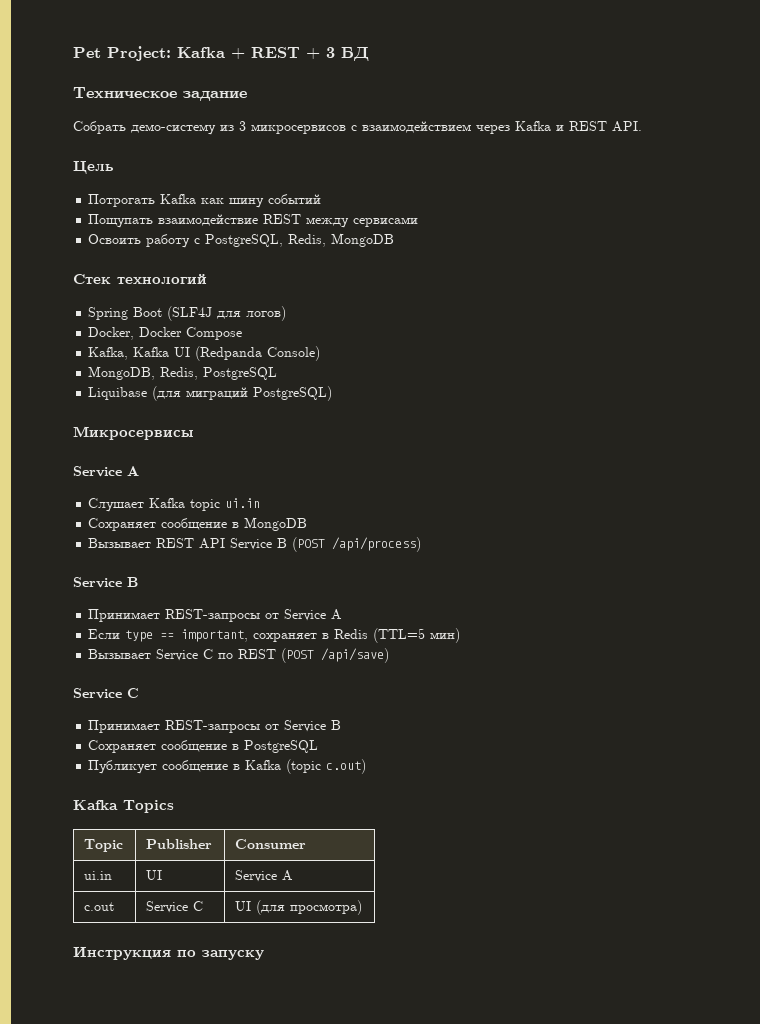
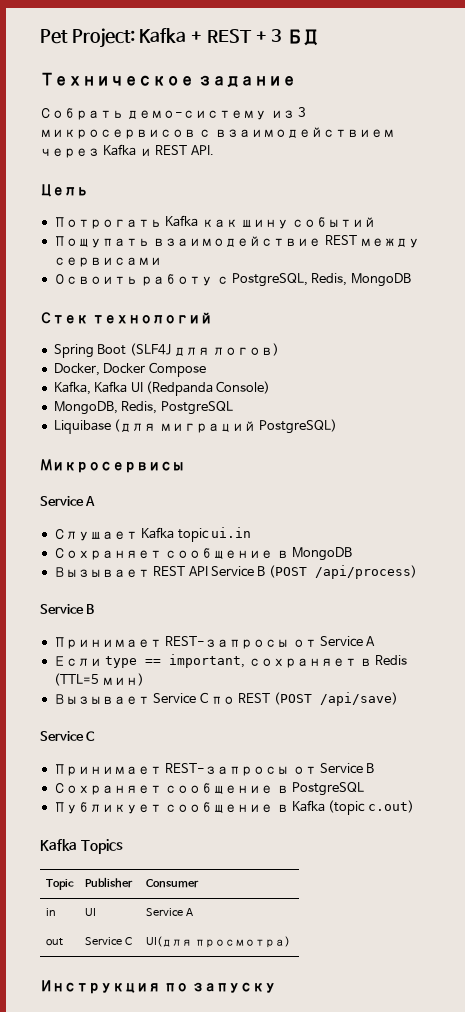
- ui.in | UI | Service A
+ in | UI | Service A
- c.out | Service C | UI (для просмотра)
+ out | Service C | UI(для просмотра)

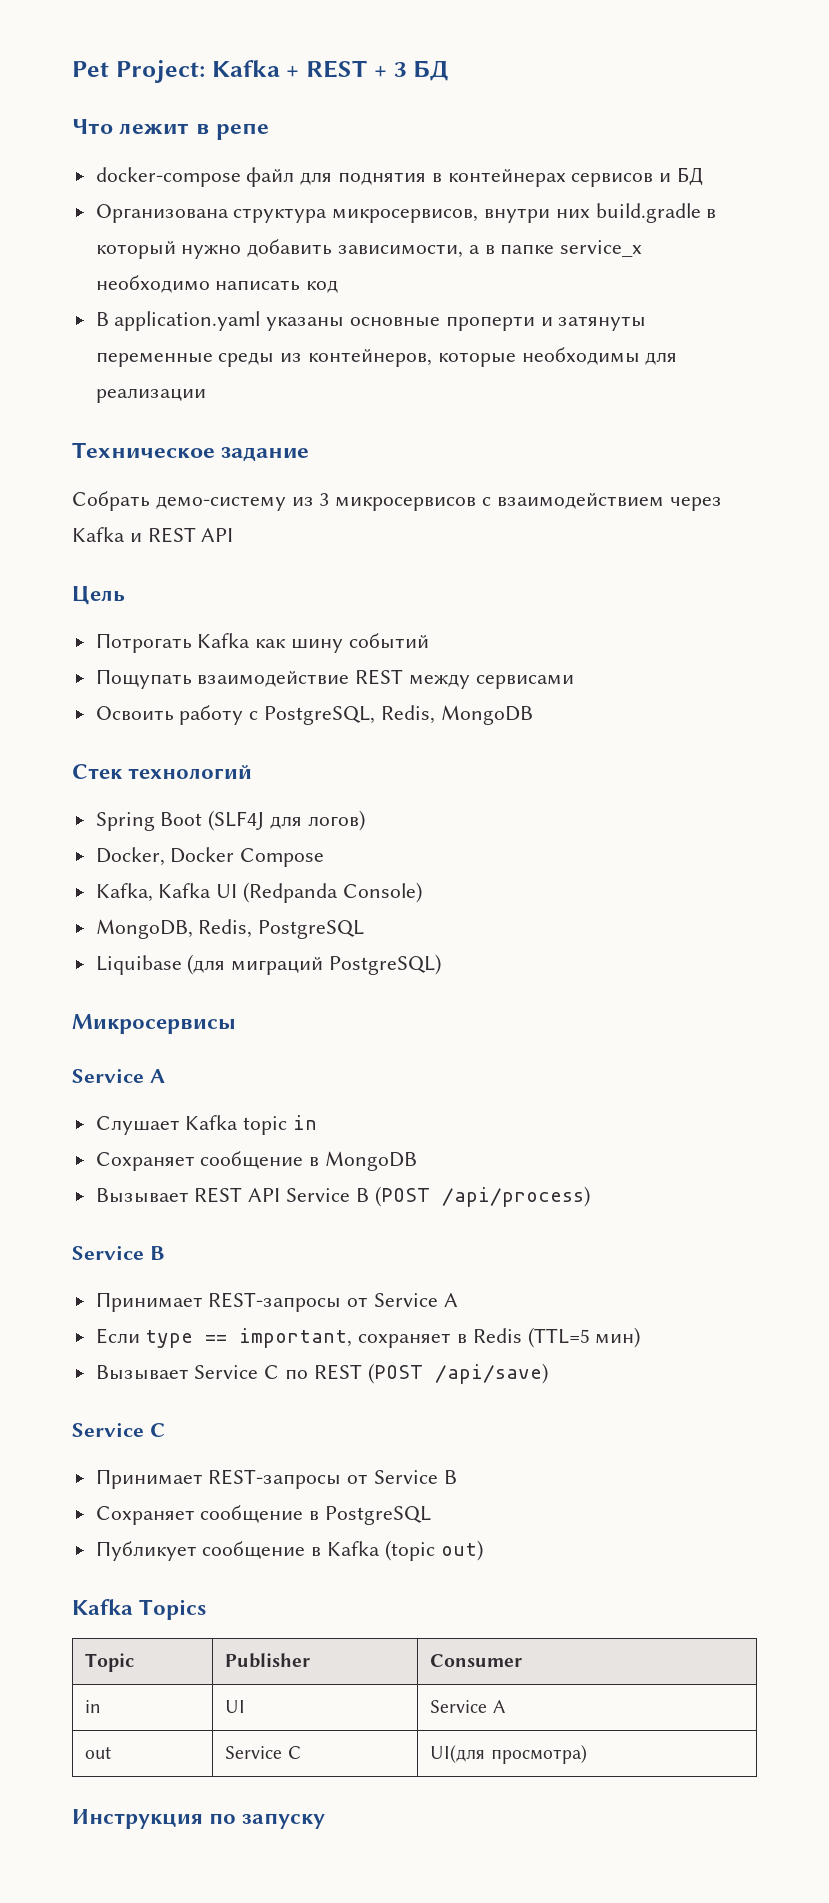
+ Что лежит в репе
+ docker-compose файл для поднятия в контейнерах сервисов и БД
+ Организована структура микросервисов, внутри них build.gradle в который нужно добавить зависимости, а в папке service_x необходимо написать код
+ В application.yaml указаны основные проперти и затянуты переменные среды из контейнеров, которые необходимы для реализации
- Собрать демо-систему из 3 микросервисов с взаимодействием через Kafka и REST API.
+ Собрать демо-систему из 3 микросервисов с взаимодействием через Kafka и REST API
- Слушает Kafka topic ui.in
+ Слушает Kafka topic in
- Публикует сообщение в Kafka (topic c.out)
+ Публикует сообщение в Kafka (topic out)

